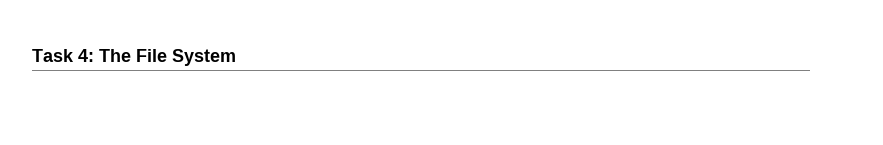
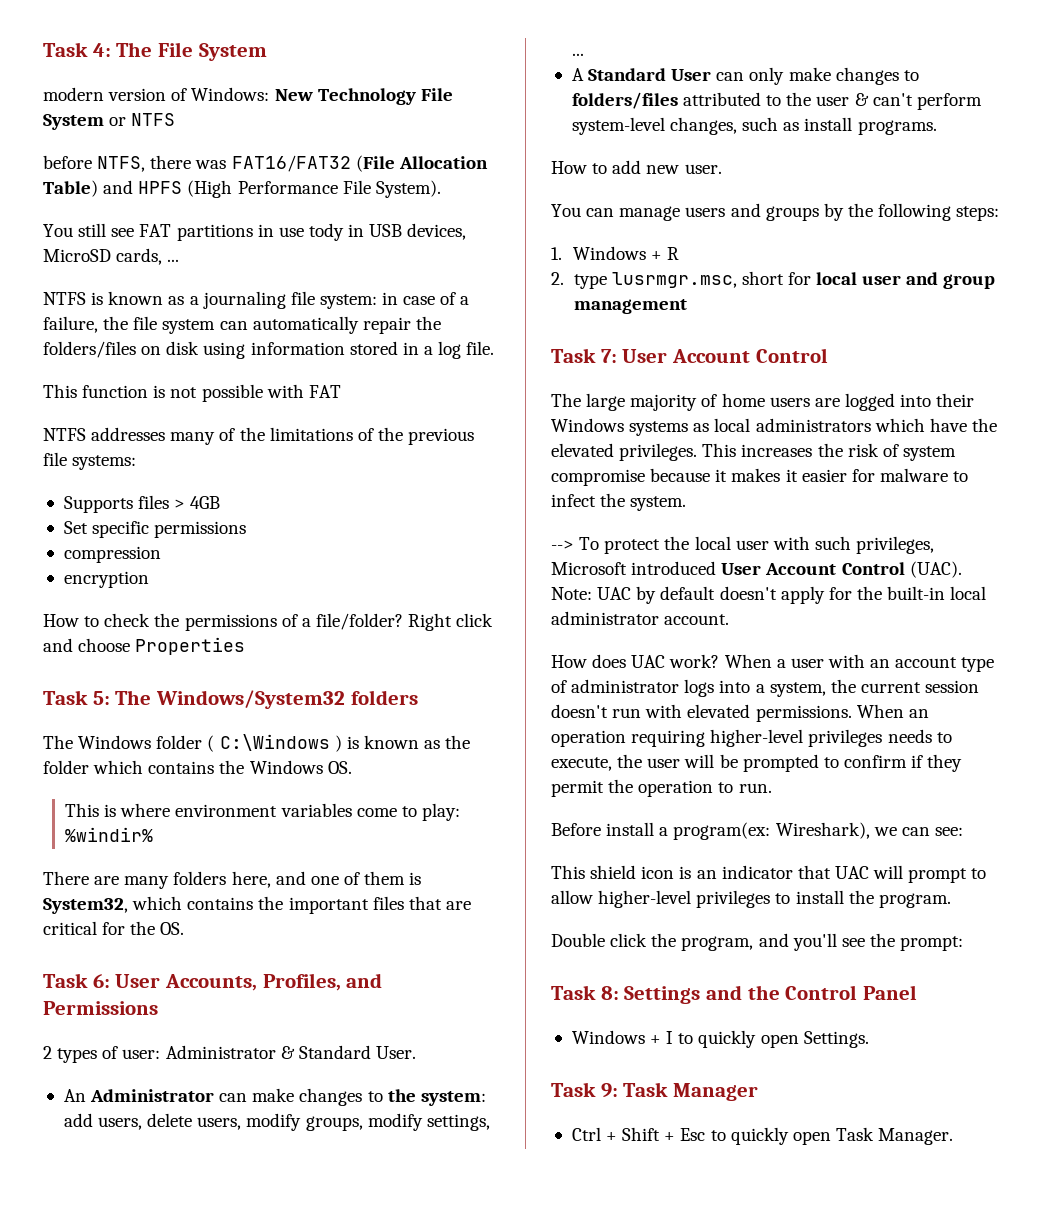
+ modern version of Windows: New Technology File System or NTFS
+ before NTFS, there was FAT16/FAT32 (File Allocation Table) and HPFS (High Performance File System).
+ You still see FAT partitions in use tody in USB devices, MicroSD cards, ...
+ NTFS is known as a journaling file system: in case of a failure, the file system can automatically repair the folders/files on disk using information stored in a log file.
+ This function is not possible with FAT
+ NTFS addresses many of the limitations of the previous file systems:
+ Supports files > 4GB
+ Set specific permissions
+ compression
+ encryption
+ How to check the permissions of a file/folder? Right click and choose Properties
+ Task 5: The Windows/System32 folders
+ The Windows folder ( C:\Windows ) is known as the folder which contains the Windows OS.
+ This is where environment variables come to play: %windir%
+ There are many folders here, and one of them is System32, which contains the important files that are critical for the OS.
+ Task 6: User Accounts, Profiles, and Permissions
+ 2 types of user: Administrator & Standard User.
+ An Administrator can make changes to the system: add users, delete users, modify groups, modify settings, ...
+ A Standard User can only make changes to folders/files attributed to the user & can't perform system-level changes, such as install programs.
+ How to add new user.
+ You can manage users and groups by the following steps:
+ 1. Windows + R
+ 2. type lusrmgr.msc, short for local user and group management
+ Task 7: User Account Control
+ The large majority of home users are logged into their Windows systems as local administrators which have the elevated privileges. This increases the risk of system compromise because it makes it easier for malware to infect the system.
+ --> To protect the local user with such privileges, Microsoft introduced User Account Control (UAC). Note: UAC by default doesn't apply for the built-in local administrator account.
+ How does UAC work? When a user with an account type of administrator logs into a system, the current session doesn't run with elevated permissions. When an operation requiring higher-level privileges needs to execute, the user will be prompted to confirm if they permit the operation to run.
+ Before install a program(ex: Wireshark), we can see:
+ This shield icon is an indicator that UAC will prompt to allow higher-level privileges to install the program.
+ Double click the program, and you'll see the prompt:
+ Task 8: Settings and the Control Panel
+ Windows + I to quickly open Settings.
+ Task 9: Task Manager
+ Ctrl + Shift + Esc to quickly open Task Manager.

